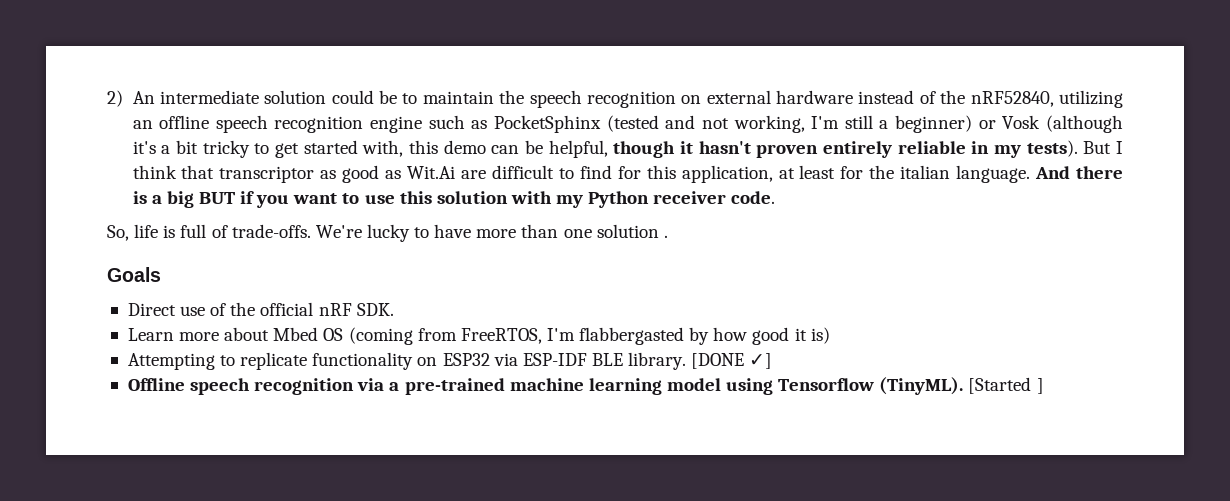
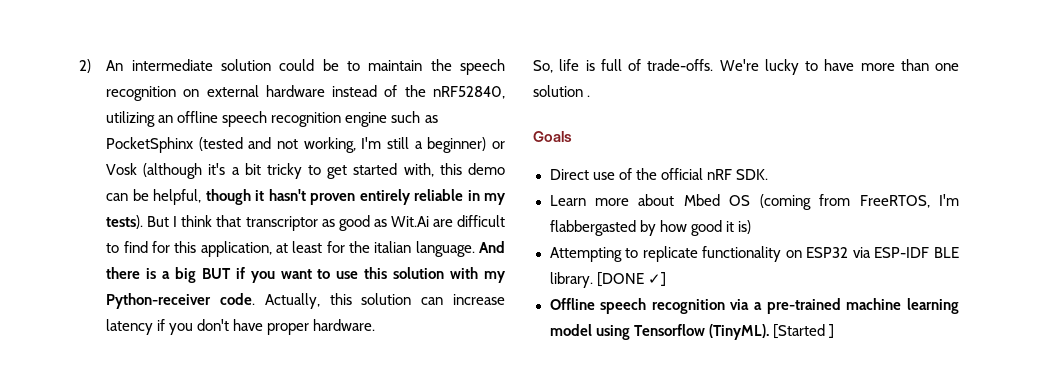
- And there is a big BUT if you want to use this solution with my Python receiver code.
+ And there is a big BUT if you want to use this solution with my Python-receiver code. Actually, this solution can increase latency if you don't have proper hardware.

